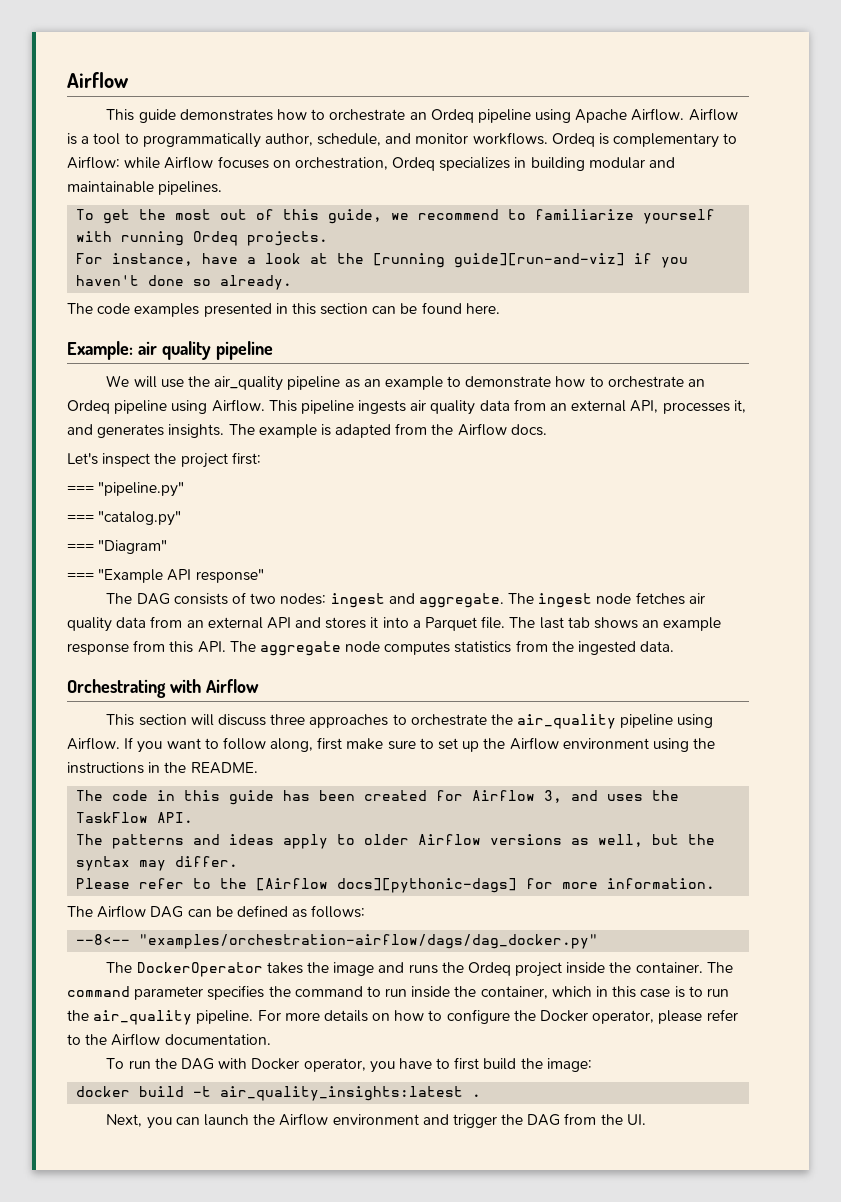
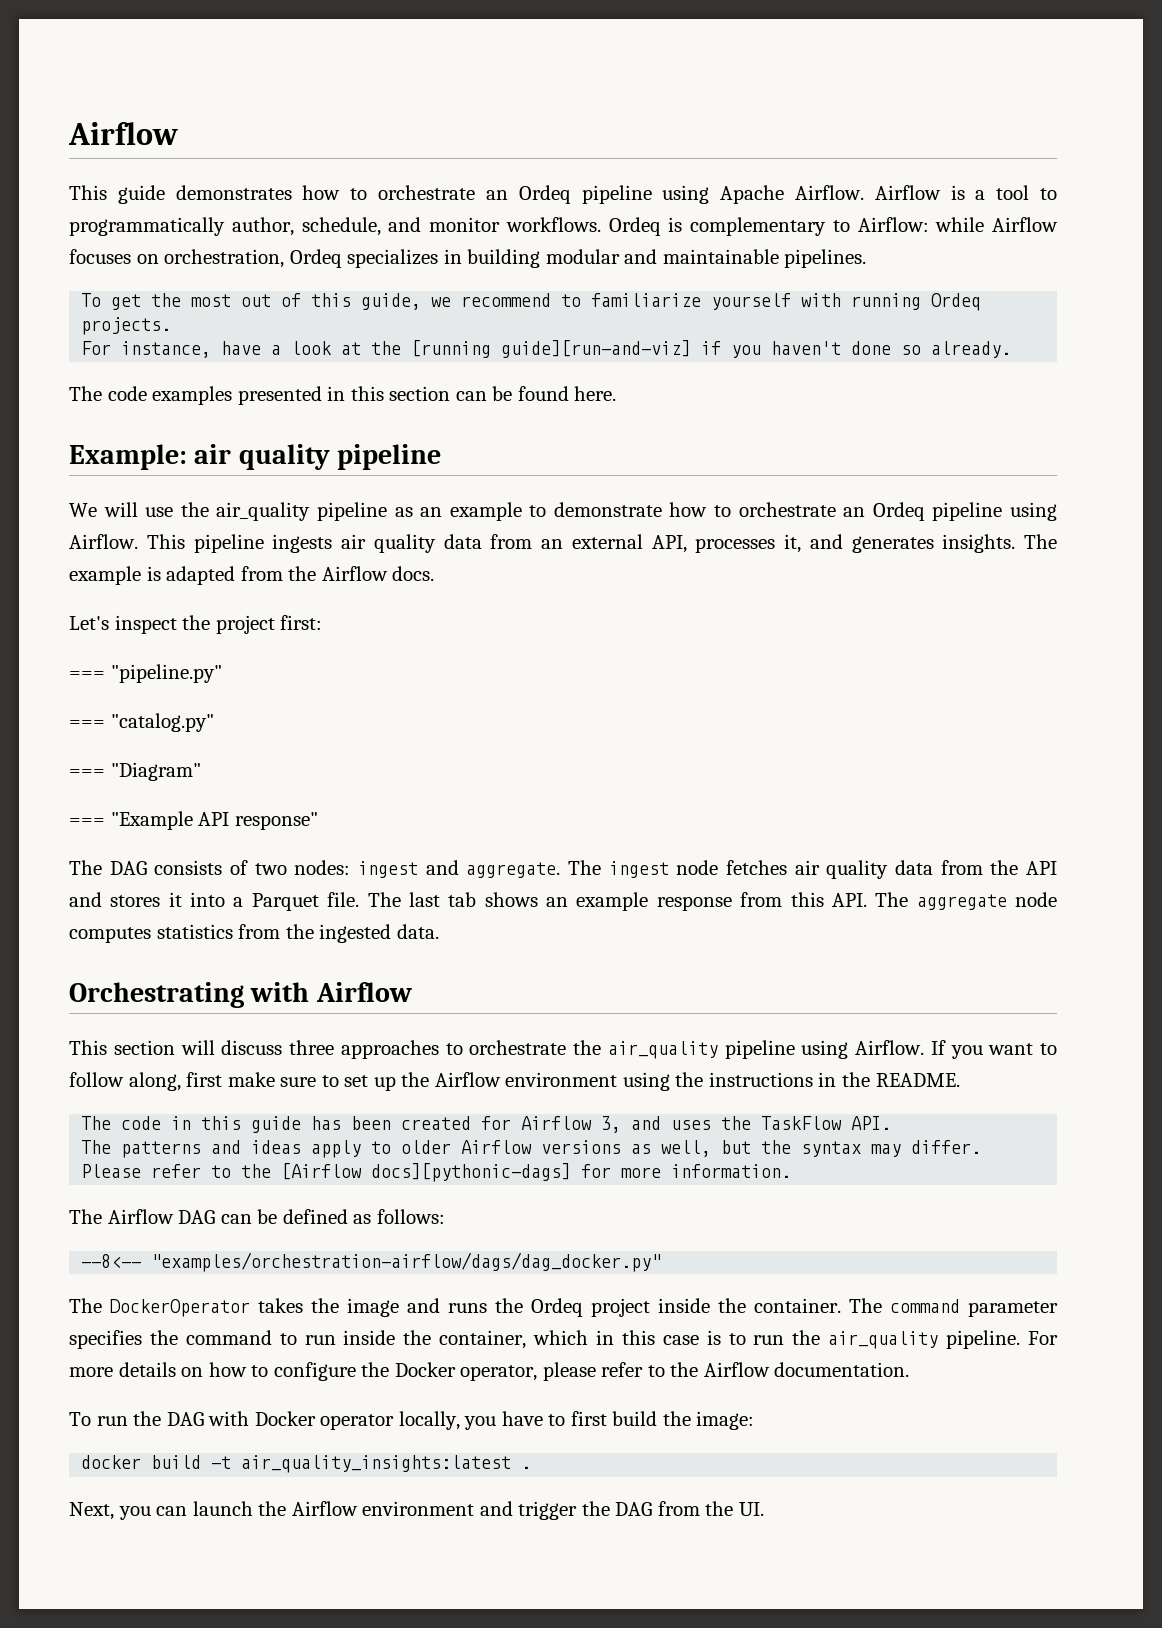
- The ingest node fetches air quality data from an external API and stores it into a Parquet file.
+ The ingest node fetches air quality data from the API and stores it into a Parquet file.
- To run the DAG with Docker operator, you have to first build the image:
+ To run the DAG with Docker operator locally, you have to first build the image:

